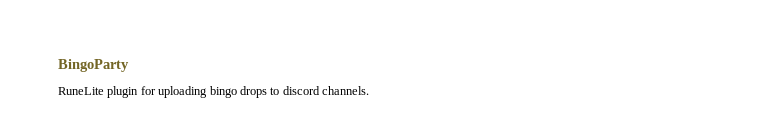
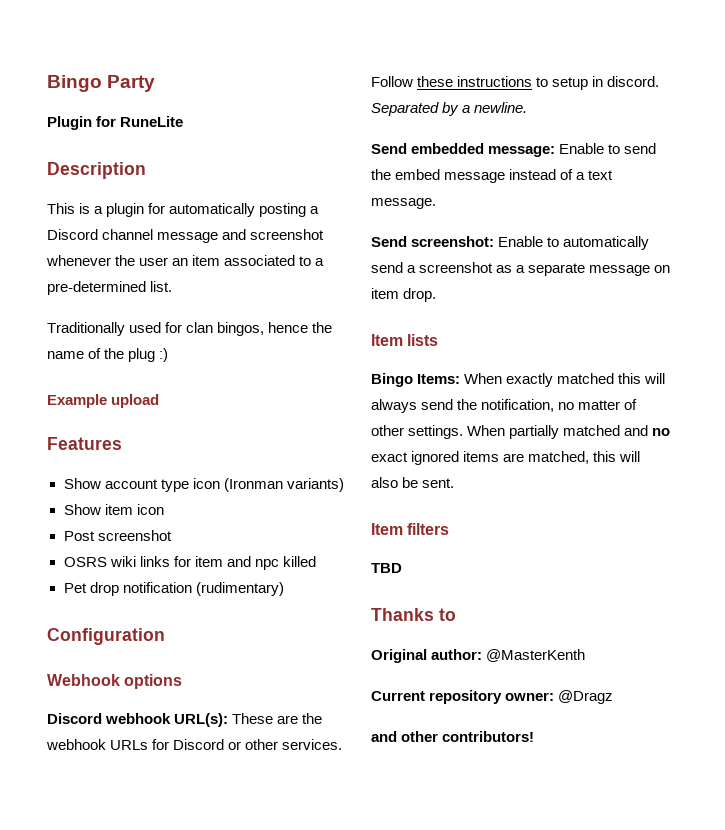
- BingoParty
- RuneLite plugin for uploading bingo drops to discord channels.
+ Bingo Party
+ Plugin for RuneLite
+ Description
+ This is a plugin for automatically posting a Discord channel message and screenshot whenever the user an item associated to a pre-determined list.
+ Traditionally used for clan bingos, hence the name of the plug :)
+ Example upload
+ Features
+ Show account type icon (Ironman variants)
+ Show item icon
+ Post screenshot
+ OSRS wiki links for item and npc killed
+ Pet drop notification (rudimentary)
+ Configuration
+ Webhook options
+ Discord webhook URL(s): These are the webhook URLs for Discord or other services. Follow these instructions to setup in discord. Separated by a newline.
+ Send embedded message: Enable to send the embed message instead of a text message.
+ Send screenshot: Enable to automatically send a screenshot as a separate message on item drop.
+ Item lists
+ Bingo Items: When exactly matched this will always send the notification, no matter of other settings. When partially matched and no exact ignored items are matched, this will also be sent.
+ Item filters
+ TBD
+ Thanks to
+ Original author: @MasterKenth
+ Current repository owner: @Dragz
+ and other contributors!

